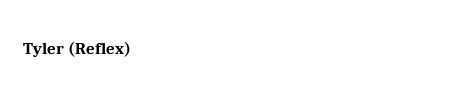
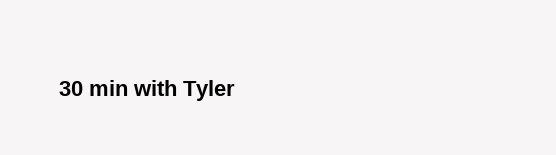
- Tyler (Reflex)
+ 30 min with Tyler

